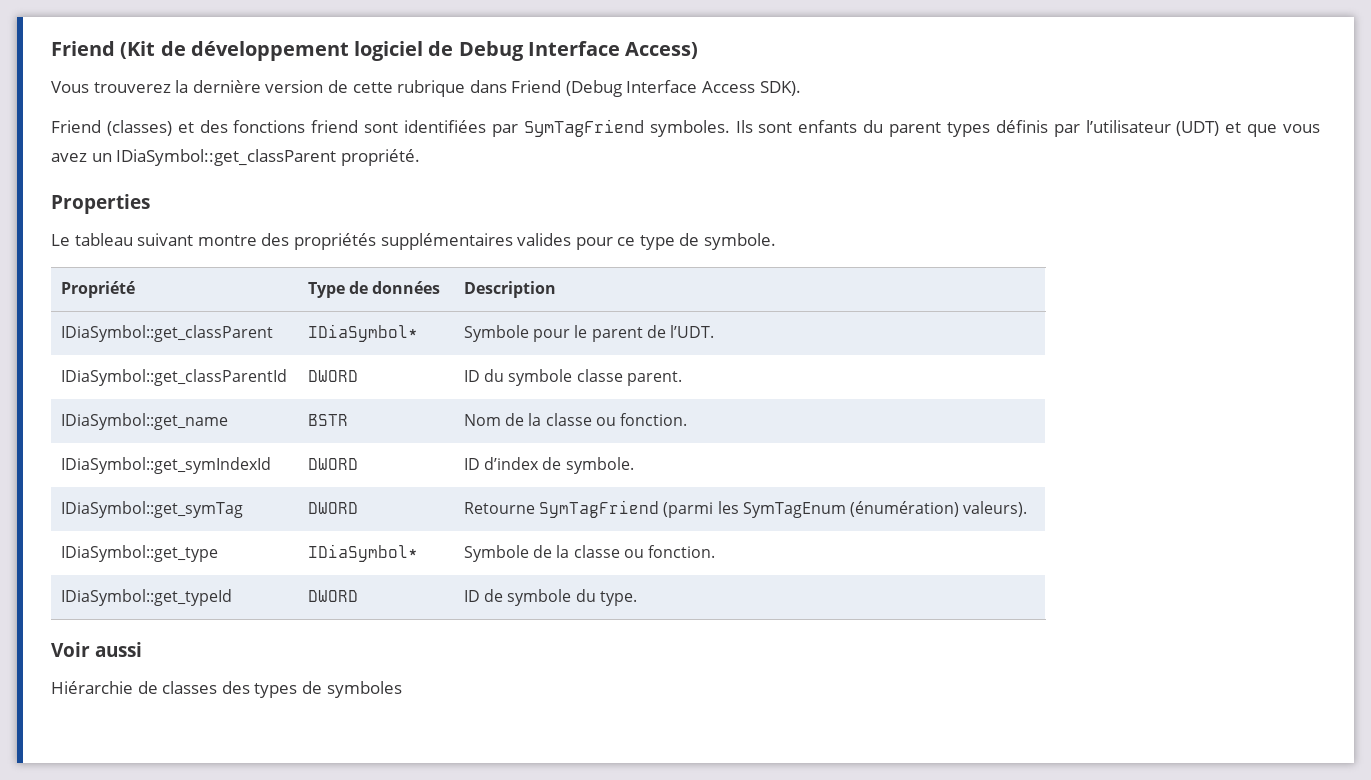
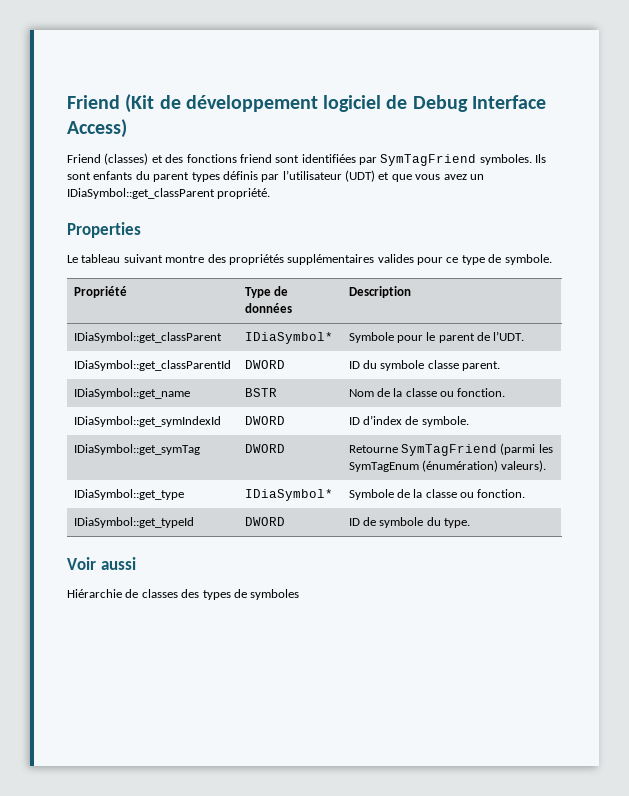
- Vous trouverez la dernière version de cette rubrique dans Friend (Debug Interface Access SDK).

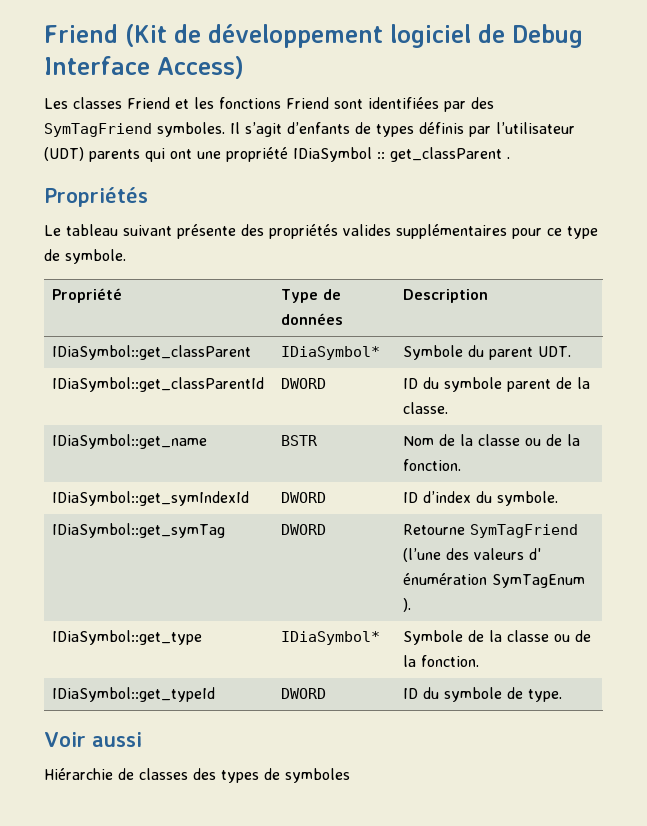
- Friend (classes) et des fonctions friend sont identifiées par SymTagFriend symboles.
+ Les classes Friend et les fonctions Friend sont identifiées par des SymTagFriend symboles.
- Ils sont enfants du parent types définis par l’utilisateur (UDT) et que vous avez un IDiaSymbol::get_classParent propriété.
- Properties
+ Il s’agit d’enfants de types définis par l’utilisateur (UDT) parents qui ont une propriété IDiaSymbol :: get_classParent .
+ Propriétés
- Le tableau suivant montre des propriétés supplémentaires valides pour ce type de symbole.
+ Le tableau suivant présente des propriétés valides supplémentaires pour ce type de symbole.
- IDiaSymbol::get_classParent | IDiaSymbol* | Symbole pour le parent de l’UDT.
+ IDiaSymbol::get_classParent | IDiaSymbol* | Symbole du parent UDT.
- IDiaSymbol::get_classParentId | DWORD | ID du symbole classe parent.
+ IDiaSymbol::get_classParentId | DWORD | ID du symbole parent de la classe.
- IDiaSymbol::get_name | BSTR | Nom de la classe ou fonction.
+ IDiaSymbol::get_name | BSTR | Nom de la classe ou de la fonction.
- IDiaSymbol::get_symIndexId | DWORD | ID d’index de symbole.
+ IDiaSymbol::get_symIndexId | DWORD | ID d’index du symbole.
- IDiaSymbol::get_symTag | DWORD | Retourne SymTagFriend (parmi les SymTagEnum (énumération) valeurs).
+ IDiaSymbol::get_symTag | DWORD | Retourne SymTagFriend (l’une des valeurs d' énumération SymTagEnum ).
- IDiaSymbol::get_type | IDiaSymbol* | Symbole de la classe ou fonction.
+ IDiaSymbol::get_type | IDiaSymbol* | Symbole de la classe ou de la fonction.
- IDiaSymbol::get_typeId | DWORD | ID de symbole du type.
+ IDiaSymbol::get_typeId | DWORD | ID du symbole de type.

